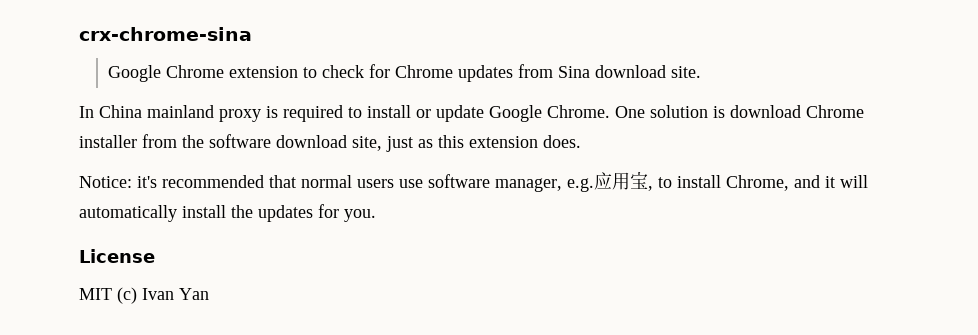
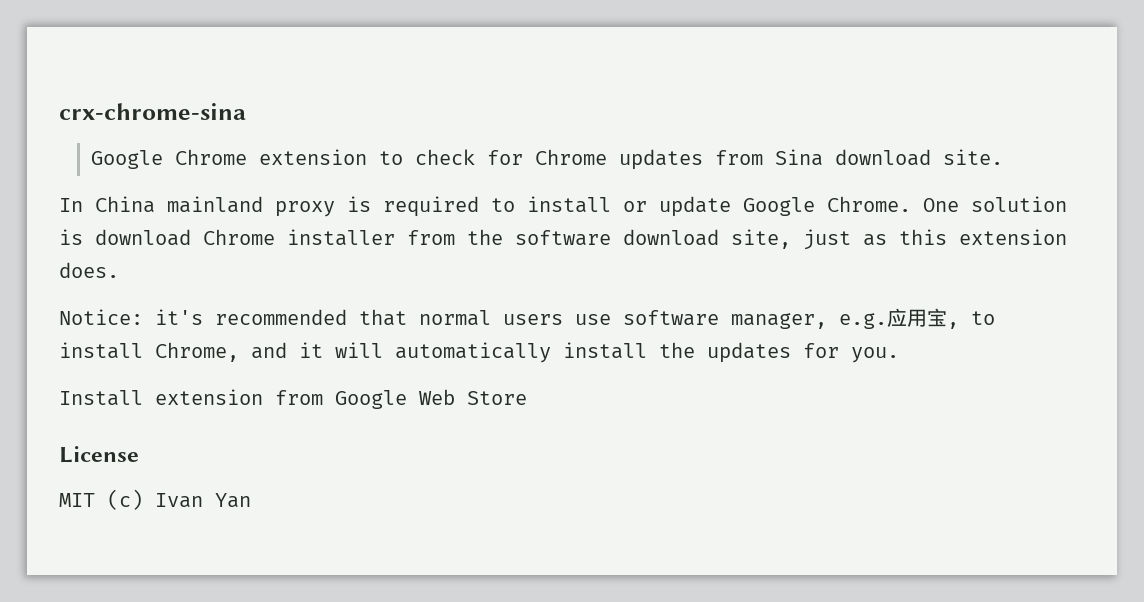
+ Install extension from Google Web Store

